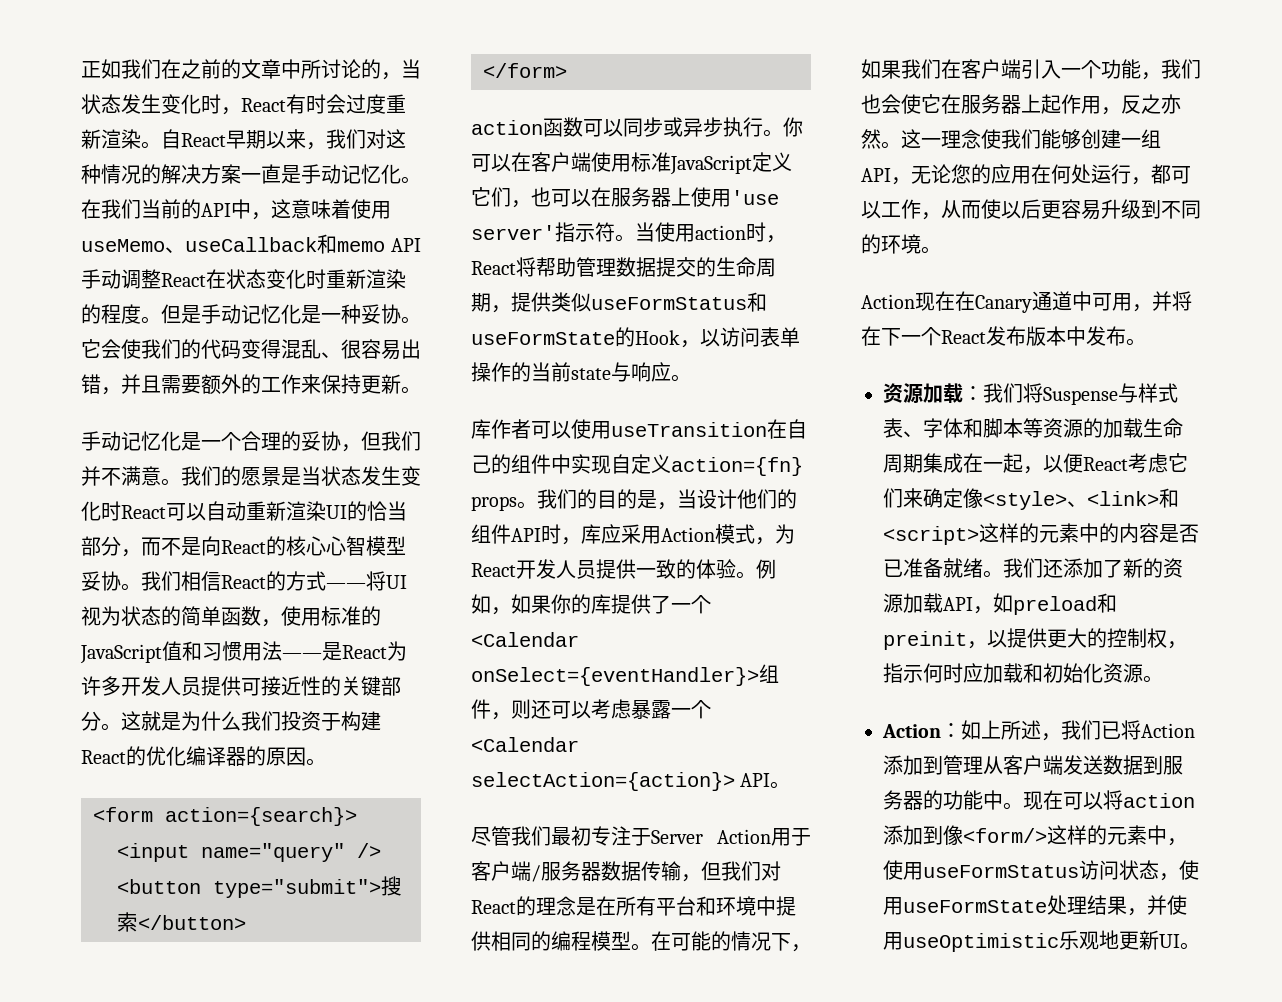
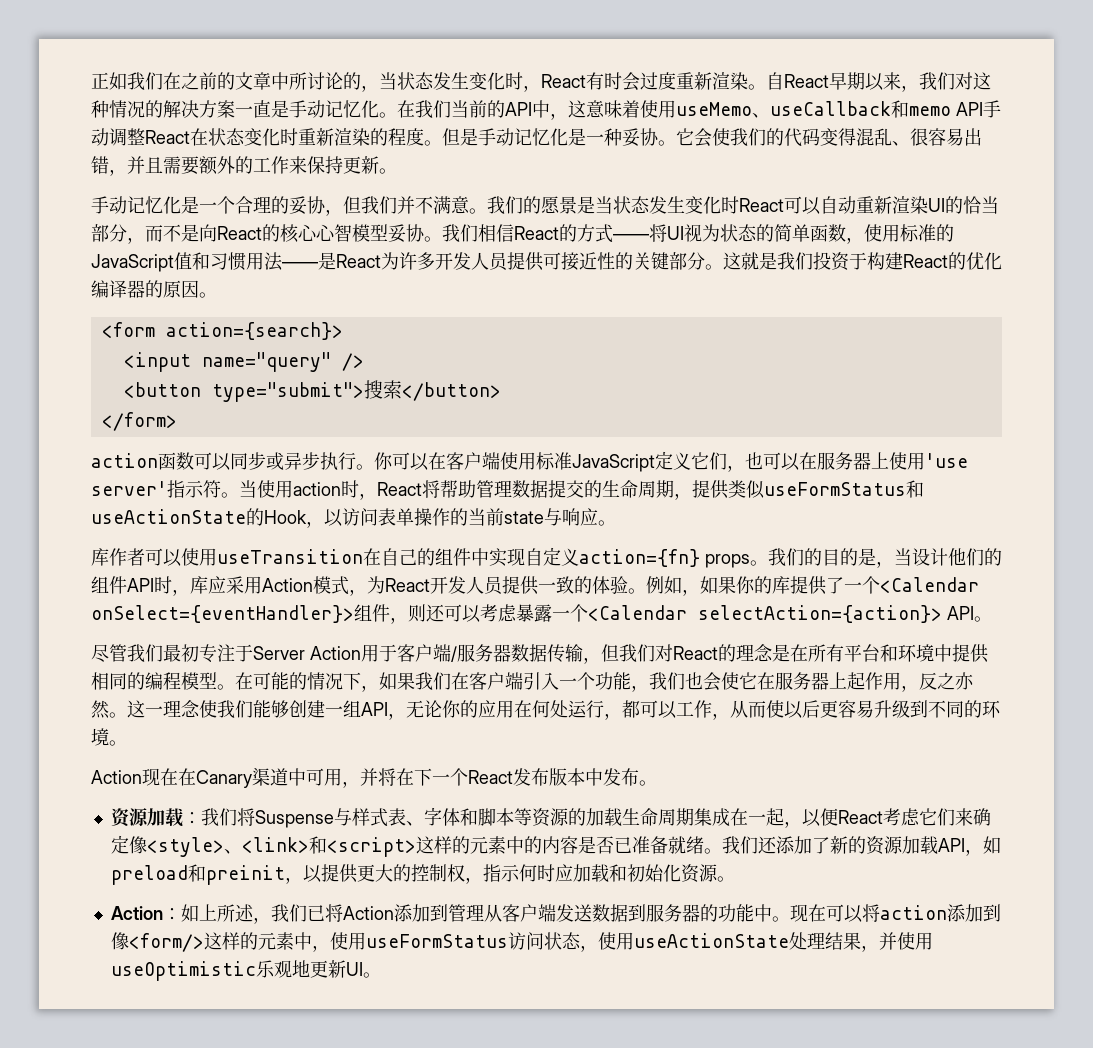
- 这就是为什么我们投资于构建React的优化编译器的原因。
+ 这就是我们投资于构建React的优化编译器的原因。
- 当使用action时，React将帮助管理数据提交的生命周期，提供类似useFormStatus和useFormState的Hook，以访问表单操作的当前state与响应。
+ 当使用action时，React将帮助管理数据提交的生命周期，提供类似useFormStatus和useActionState的Hook，以访问表单操作的当前state与响应。
- 这一理念使我们能够创建一组API，无论您的应用在何处运行，都可以工作，从而使以后更容易升级到不同的环境。
+ 这一理念使我们能够创建一组API，无论你的应用在何处运行，都可以工作，从而使以后更容易升级到不同的环境。
- Action现在在Canary通道中可用，并将在下一个React发布版本中发布。
+ Action现在在Canary渠道中可用，并将在下一个React发布版本中发布。
- 现在可以将action添加到像<form/>这样的元素中，使用useFormStatus访问状态，使用useFormState处理结果，并使用useOptimistic乐观地更新UI。
+ 现在可以将action添加到像<form/>这样的元素中，使用useFormStatus访问状态，使用useActionState处理结果，并使用useOptimistic乐观地更新UI。

